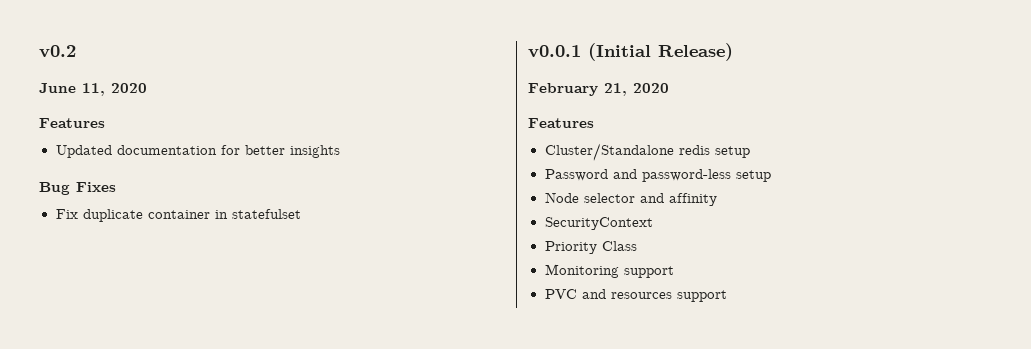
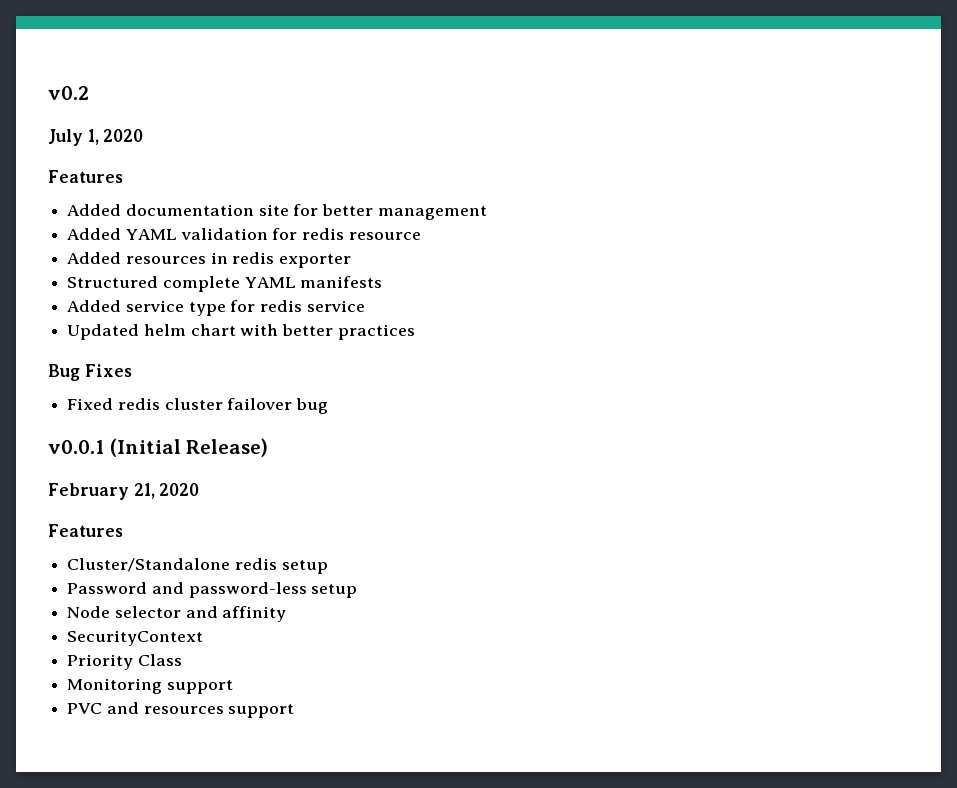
- June 11, 2020
+ July 1, 2020
  Features
- Updated documentation for better insights
+ Added documentation site for better management
+ Added YAML validation for redis resource
+ Added resources in redis exporter
+ Structured complete YAML manifests
+ Added service type for redis service
+ Updated helm chart with better practices
  Bug Fixes
- Fix duplicate container in statefulset
+ Fixed redis cluster failover bug

